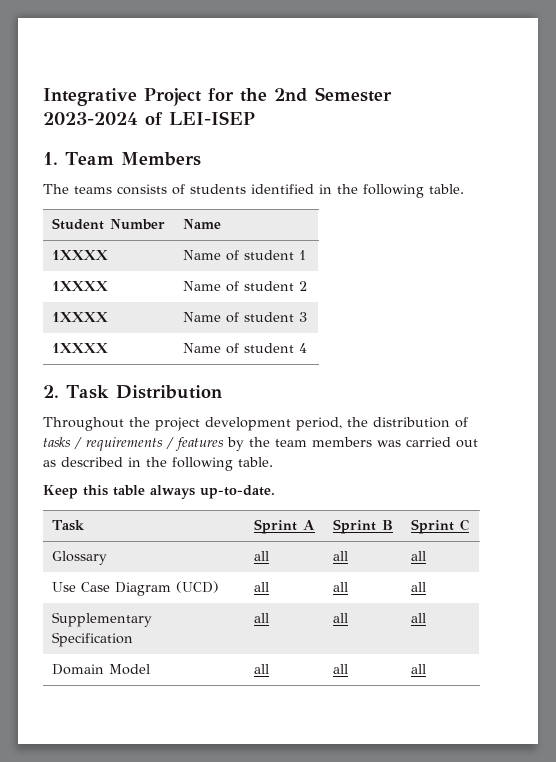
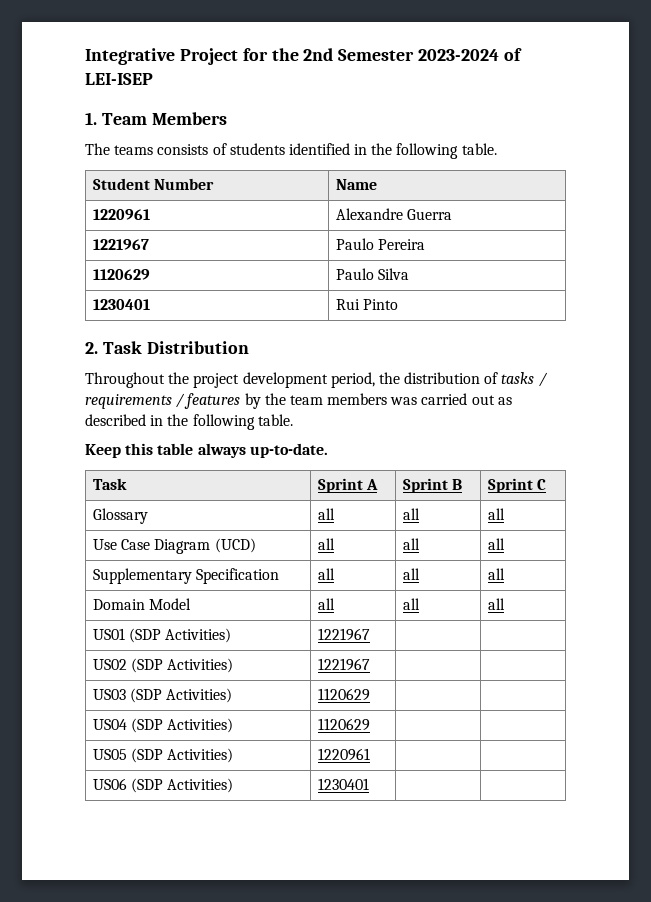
- 1XXXX | Name of student 1
- 1XXXX | Name of student 2
- 1XXXX | Name of student 3
- 1XXXX | Name of student 4
+ 1220961 | Alexandre Guerra
+ 1221967 | Paulo Pereira
+ 1120629 | Paulo Silva
+ 1230401 | Rui Pinto
+ US01 (SDP Activities) | 1221967 | |
+ US02 (SDP Activities) | 1221967 | |
+ US03 (SDP Activities) | 1120629 | |
+ US04 (SDP Activities) | 1120629 | |
+ US05 (SDP Activities) | 1220961 | |
+ US06 (SDP Activities) | 1230401 | |

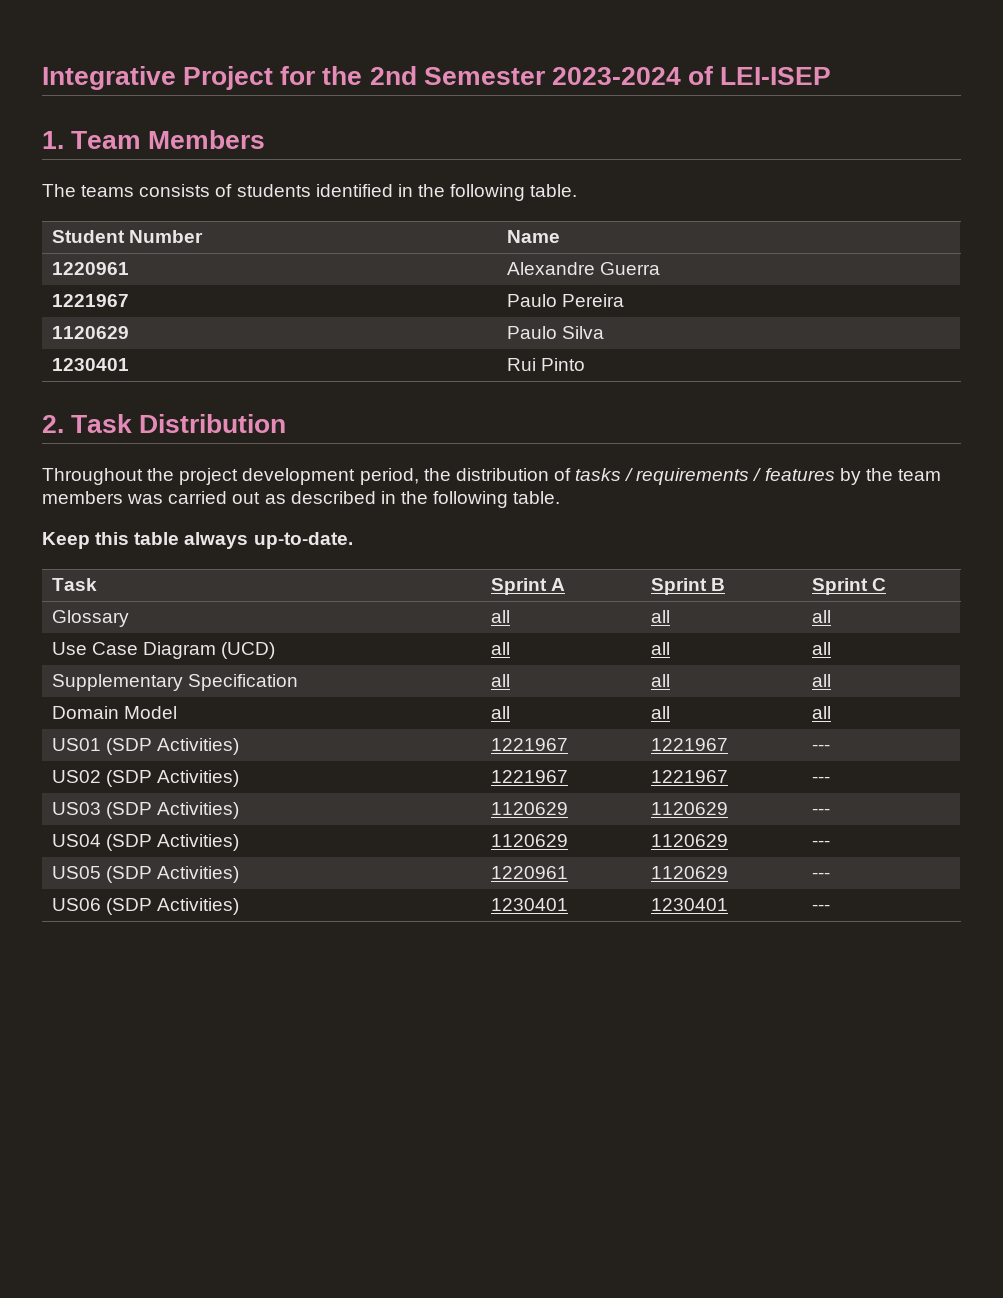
- US01 (SDP Activities) | 1221967 | |
+ US01 (SDP Activities) | 1221967 | 1221967 | ---
- US02 (SDP Activities) | 1221967 | |
+ US02 (SDP Activities) | 1221967 | 1221967 | ---
- US03 (SDP Activities) | 1120629 | |
+ US03 (SDP Activities) | 1120629 | 1120629 | ---
- US04 (SDP Activities) | 1120629 | |
+ US04 (SDP Activities) | 1120629 | 1120629 | ---
- US05 (SDP Activities) | 1220961 | |
+ US05 (SDP Activities) | 1220961 | 1120629 | ---
- US06 (SDP Activities) | 1230401 | |
+ US06 (SDP Activities) | 1230401 | 1230401 | ---

